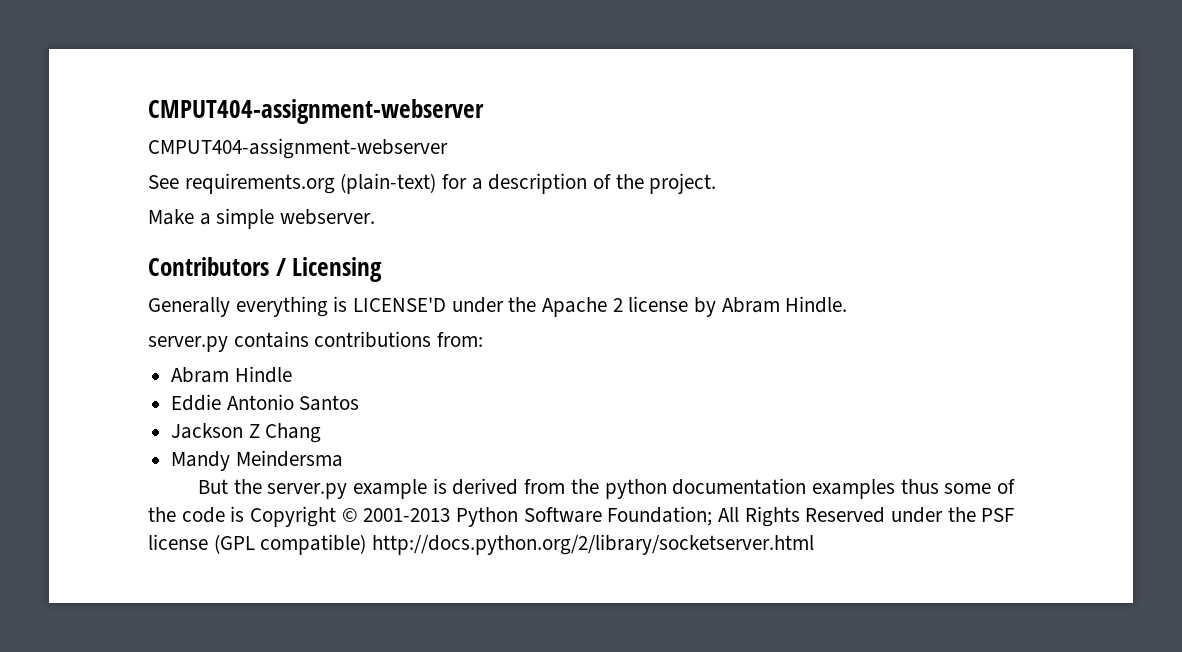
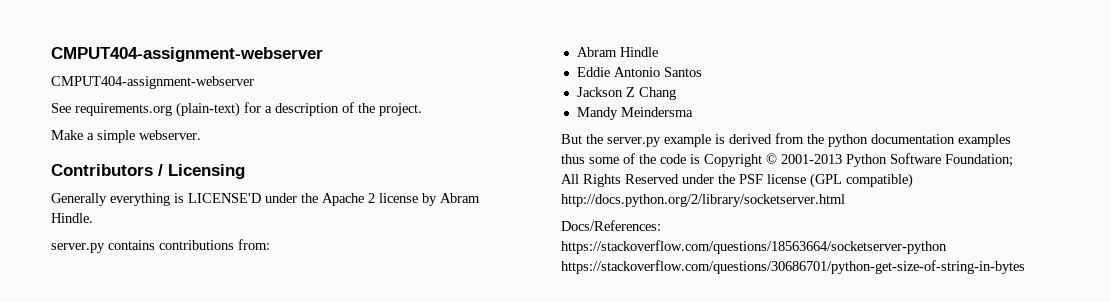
+ Docs/References: https://stackoverflow.com/questions/18563664/socketserver-python https://stackoverflow.com/questions/30686701/python-get-size-of-string-in-bytes

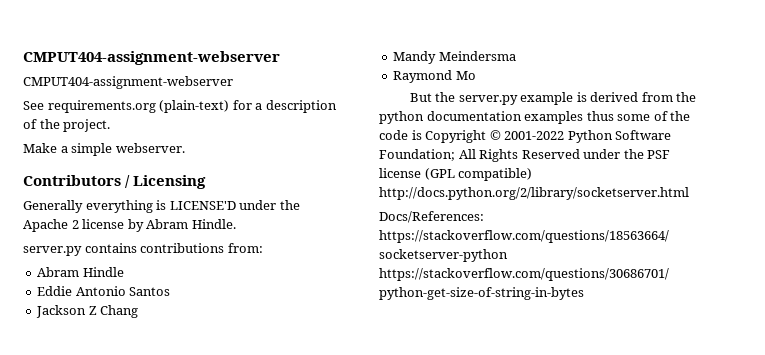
+ Raymond Mo
- But the server.py example is derived from the python documentation examples thus some of the code is Copyright © 2001-2013 Python Software Foundation; All Rights Reserved under the PSF license (GPL compatible) http://docs.python.org/2/library/socketserver.html
+ But the server.py example is derived from the python documentation examples thus some of the code is Copyright © 2001-2022 Python Software Foundation; All Rights Reserved under the PSF license (GPL compatible) http://docs.python.org/2/library/socketserver.html

